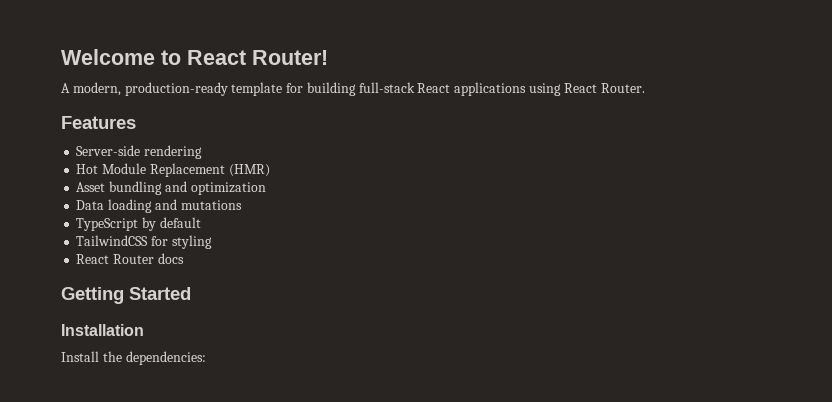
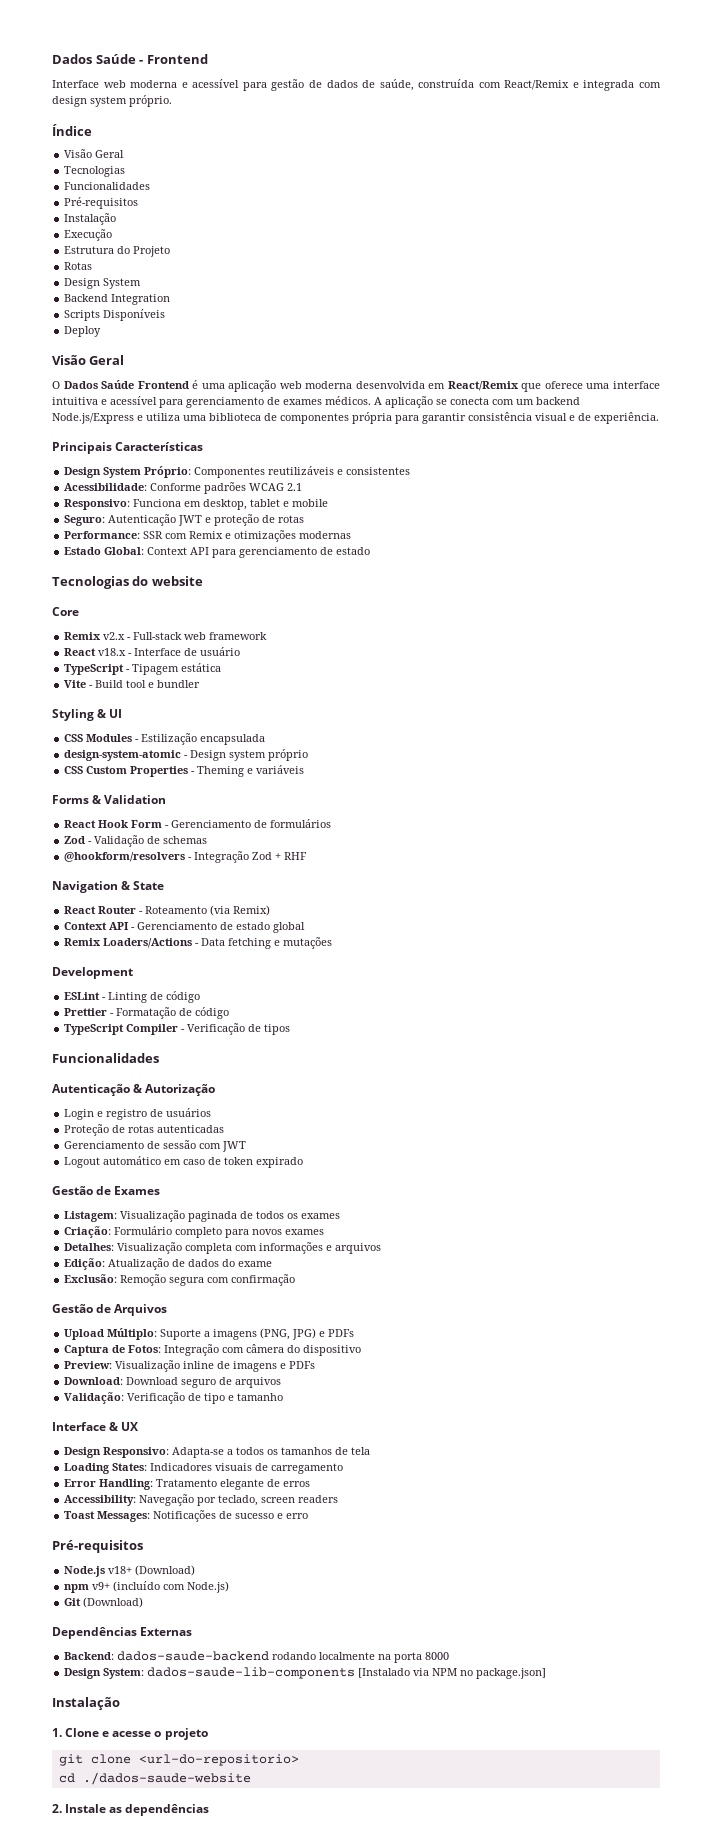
- Welcome to React Router!
- A modern, production-ready template for building full-stack React applications using React Router.
- Features
- Server-side rendering
- Hot Module Replacement (HMR)
- Asset bundling and optimization
- Data loading and mutations
- TypeScript by default
- TailwindCSS for styling
- React Router docs
- Getting Started
- Installation
- Install the dependencies:
+ Dados Saúde - Frontend
+ Interface web moderna e acessível para gestão de dados de saúde, construída com React/Remix e integrada com design system próprio.
+ Índice
+ Visão Geral
+ Tecnologias
+ Funcionalidades
+ Pré-requisitos
+ Instalação
+ Execução
+ Estrutura do Projeto
+ Rotas
+ Design System
+ Backend Integration
+ Scripts Disponíveis
+ Deploy
+ Visão Geral
+ O Dados Saúde Frontend é uma aplicação web moderna desenvolvida em React/Remix que oferece uma interface intuitiva e acessível para gerenciamento de exames médicos. A aplicação se conecta com um backend Node.js/Express e utiliza uma biblioteca de componentes própria para garantir consistência visual e de experiência.
+ Principais Características
+ Design System Próprio: Componentes reutilizáveis e consistentes
+ Acessibilidade: Conforme padrões WCAG 2.1
+ Responsivo: Funciona em desktop, tablet e mobile
+ Seguro: Autenticação JWT e proteção de rotas
+ Performance: SSR com Remix e otimizações modernas
+ Estado Global: Context API para gerenciamento de estado
+ Tecnologias do website
+ Core
+ Remix v2.x - Full-stack web framework
+ React v18.x - Interface de usuário
+ TypeScript - Tipagem estática
+ Vite - Build tool e bundler
+ Styling & UI
+ CSS Modules - Estilização encapsulada
+ design-system-atomic - Design system próprio
+ CSS Custom Properties - Theming e variáveis
+ Forms & Validation
+ React Hook Form - Gerenciamento de formulários
+ Zod - Validação de schemas
+ @hookform/resolvers - Integração Zod + RHF
+ Navigation & State
+ React Router - Roteamento (via Remix)
+ Context API - Gerenciamento de estado global
+ Remix Loaders/Actions - Data fetching e mutações
+ Development
+ ESLint - Linting de código
+ Prettier - Formatação de código
+ TypeScript Compiler - Verificação de tipos
+ Funcionalidades
+ Autenticação & Autorização
+ Login e registro de usuários
+ Proteção de rotas autenticadas
+ Gerenciamento de sessão com JWT
+ Logout automático em caso de token expirado
+ Gestão de Exames
+ Listagem: Visualização paginada de todos os exames
+ Criação: Formulário completo para novos exames
+ Detalhes: Visualização completa com informações e arquivos
+ Edição: Atualização de dados do exame
+ Exclusão: Remoção segura com confirmação
+ Gestão de Arquivos
+ Upload Múltiplo: Suporte a imagens (PNG, JPG) e PDFs
+ Captura de Fotos: Integração com câmera do dispositivo
+ Preview: Visualização inline de imagens e PDFs
+ Download: Download seguro de arquivos
+ Validação: Verificação de tipo e tamanho
+ Interface & UX
+ Design Responsivo: Adapta-se a todos os tamanhos de tela
+ Loading States: Indicadores visuais de carregamento
+ Error Handling: Tratamento elegante de erros
+ Accessibility: Navegação por teclado, screen readers
+ Toast Messages: Notificações de sucesso e erro
+ Pré-requisitos
+ Node.js v18+ (Download)
+ npm v9+ (incluído com Node.js)
+ Git (Download)
+ Dependências Externas
+ Backend: dados-saude-backend rodando localmente na porta 8000
+ Design System: dados-saude-lib-components [Instalado via NPM no package.json]
+ Instalação
+ 1. Clone e acesse o projeto
+ git clone <url-do-repositorio>
+ cd ./dados-saude-website
+ 2. Instale as dependências

